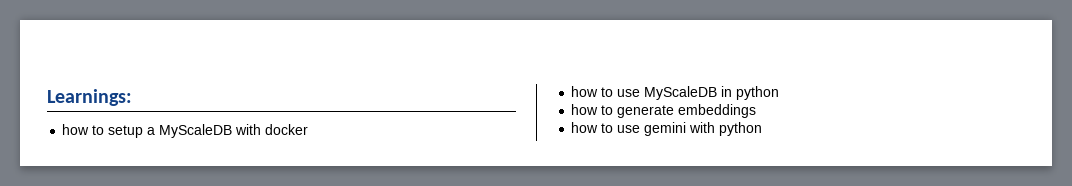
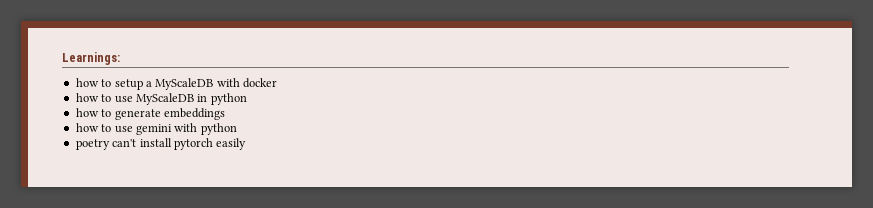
+ poetry can't install pytorch easily

